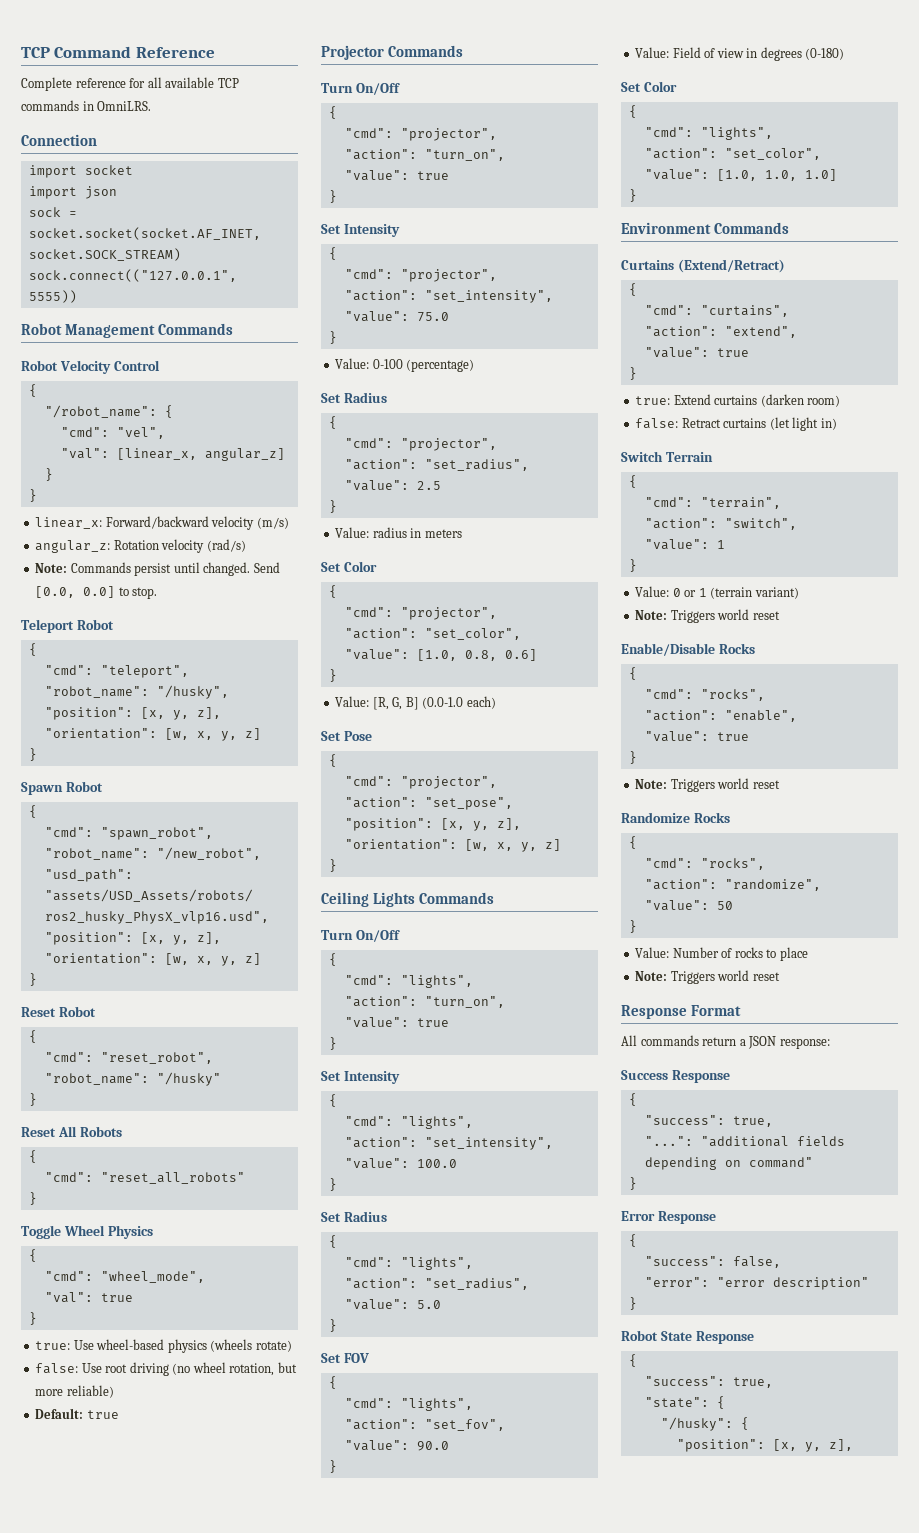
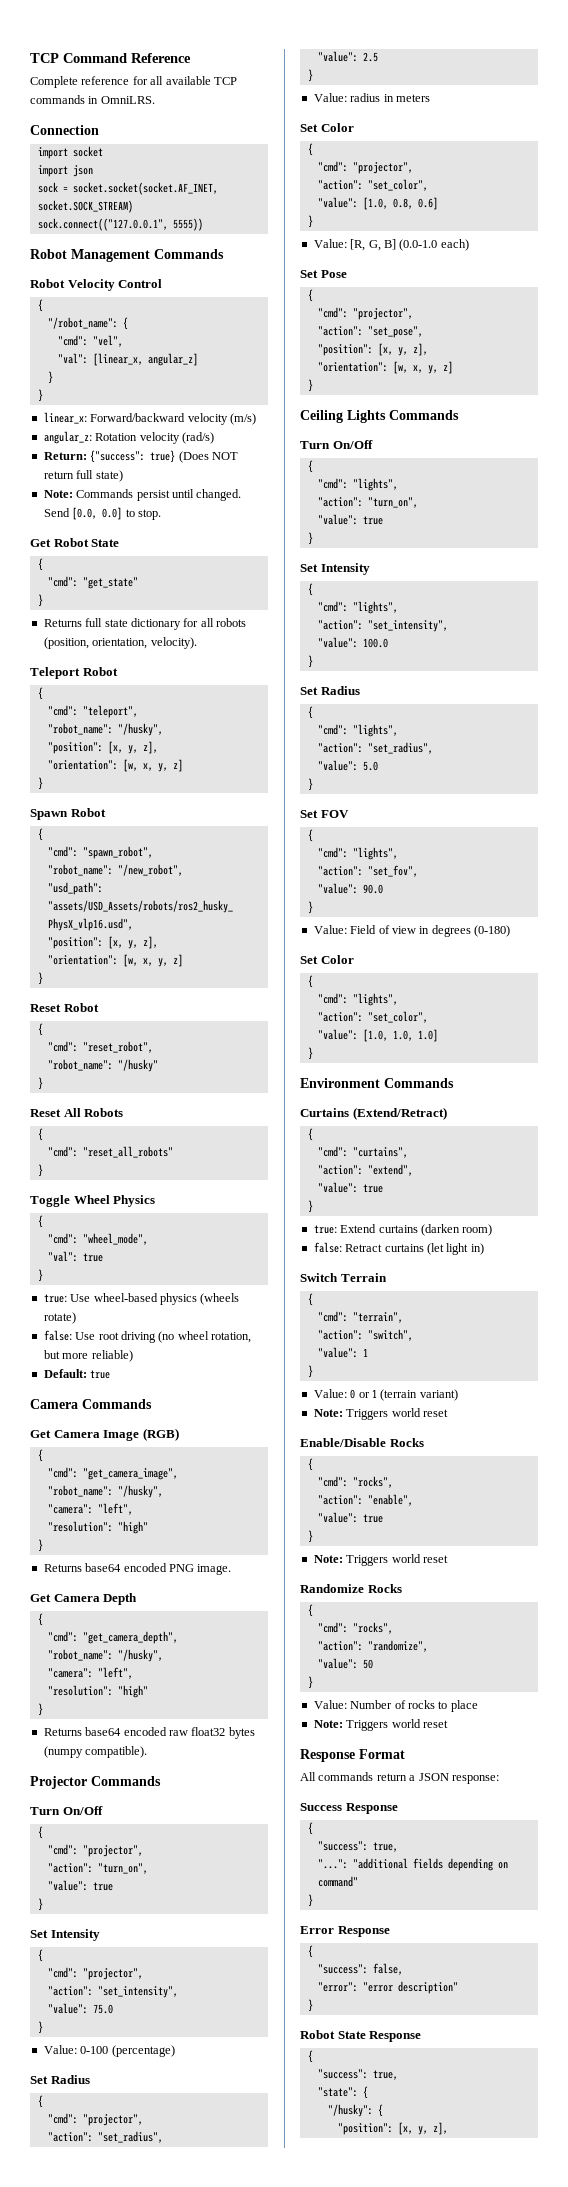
+ Return: {"success": true} (Does NOT return full state)
+ Get Robot State
+ {
+ "cmd": "get_state"
+ }
+ Returns full state dictionary for all robots (position, orientation, velocity).
+ Camera Commands
+ Get Camera Image (RGB)
+ {
+ "cmd": "get_camera_image",
+ "robot_name": "/husky",
+ "camera": "left",
+ "resolution": "high"
+ }
+ Returns base64 encoded PNG image.
+ Get Camera Depth
+ {
+ "cmd": "get_camera_depth",
+ "robot_name": "/husky",
+ "camera": "left",
+ "resolution": "high"
+ }
+ Returns base64 encoded raw float32 bytes (numpy compatible).

